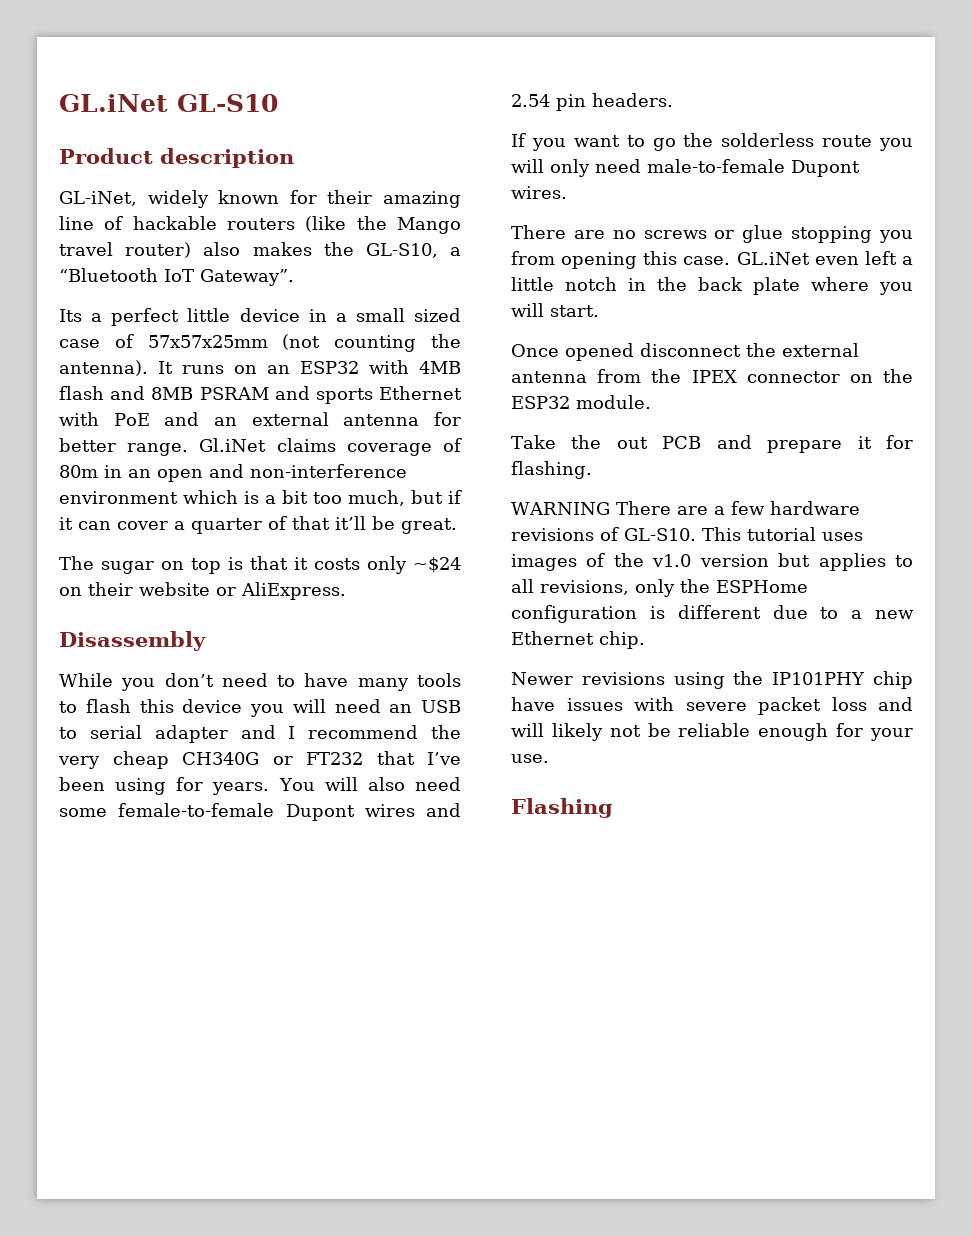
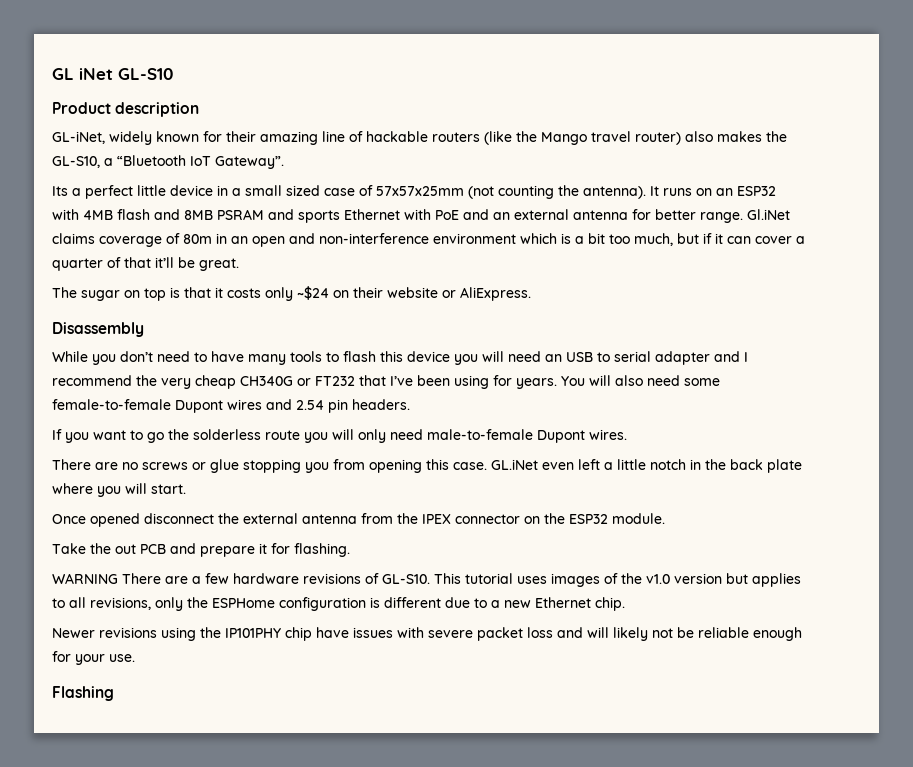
- GL.iNet GL-S10
+ GL iNet GL-S10

